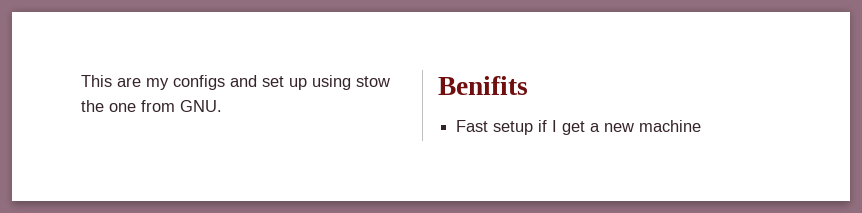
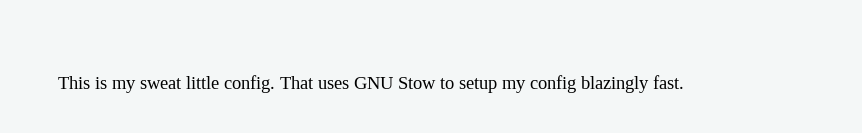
- This are my configs and set up using stow the one from GNU.
- Benifits
- Fast setup if I get a new machine
+ This is my sweat little config. That uses GNU Stow to setup my config blazingly fast.

